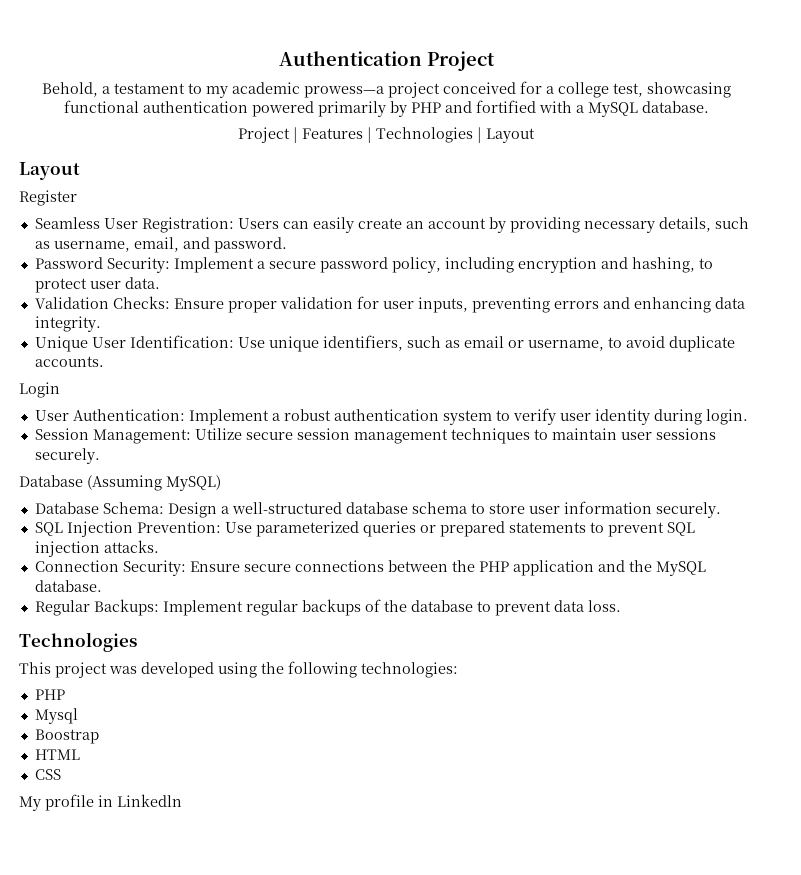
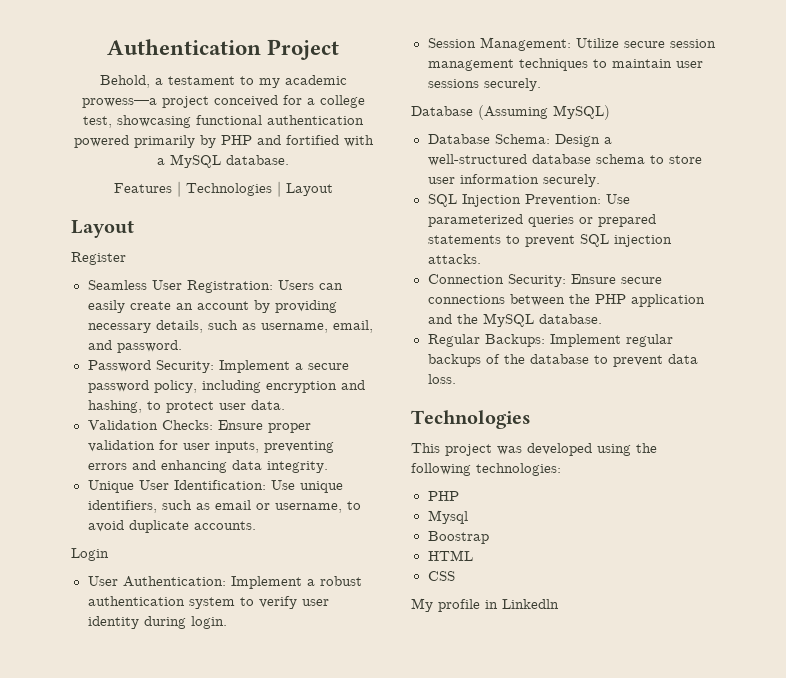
- Project | Features | Technologies | Layout
+ Features | Technologies | Layout

